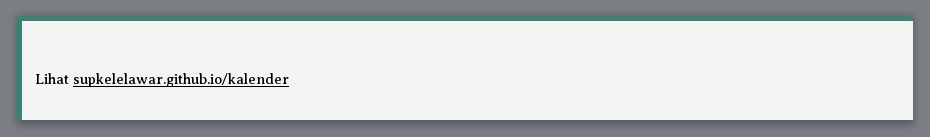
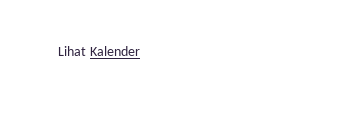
- Lihat supkelelawar.github.io/kalender
+ Lihat Kalender

